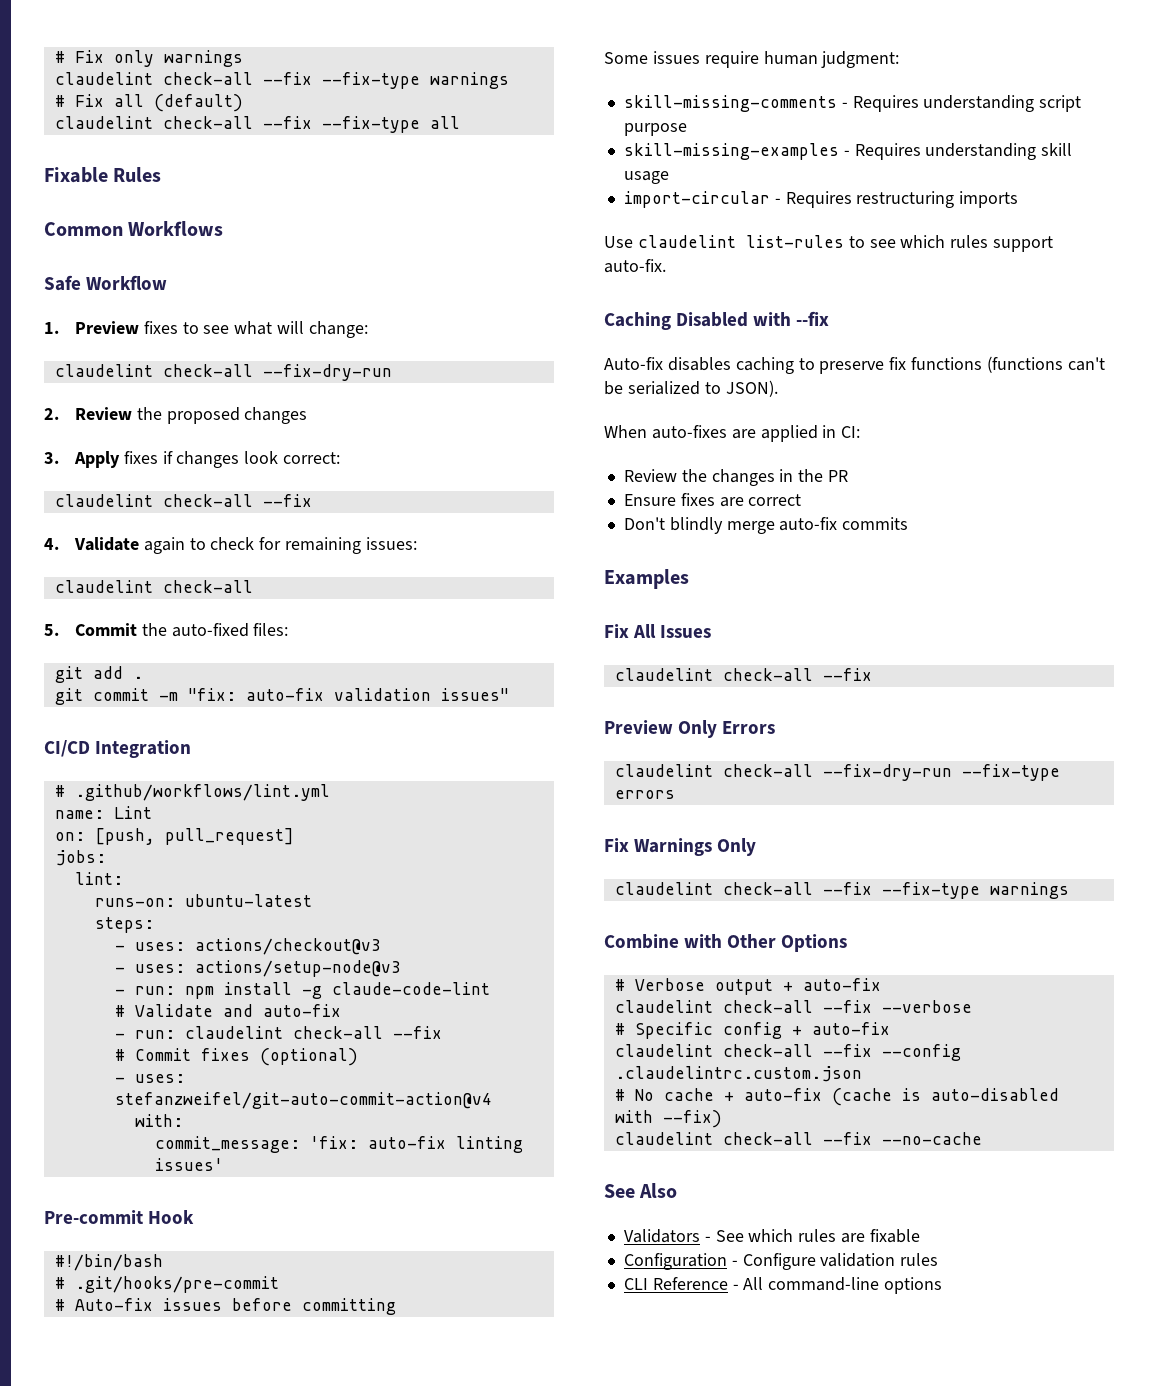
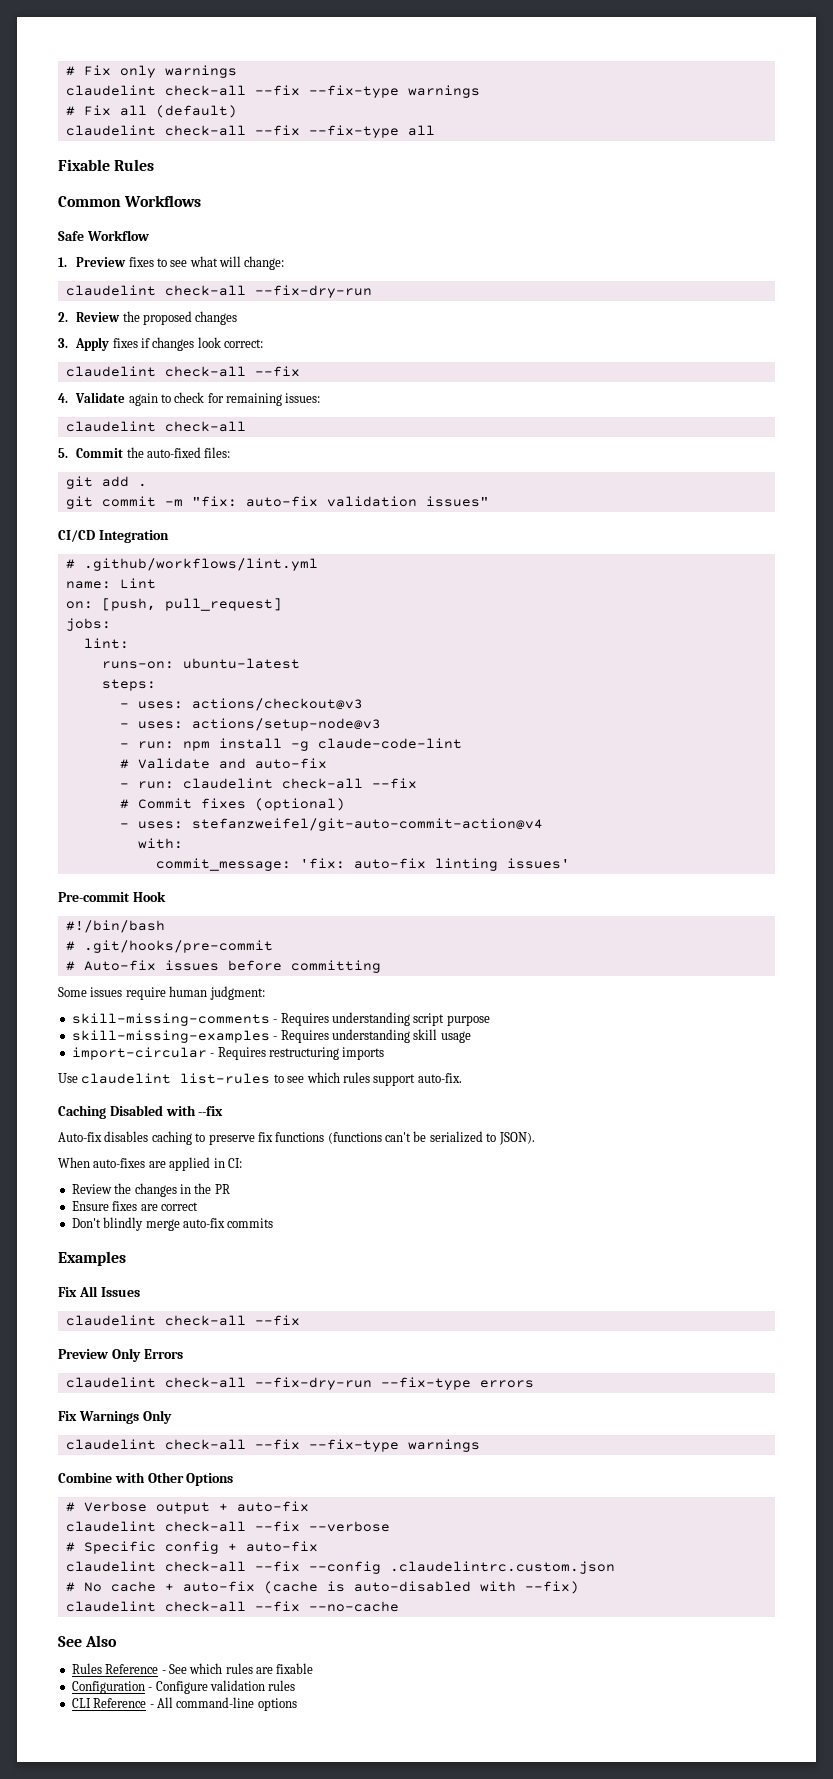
- Validators - See which rules are fixable
+ Rules Reference - See which rules are fixable

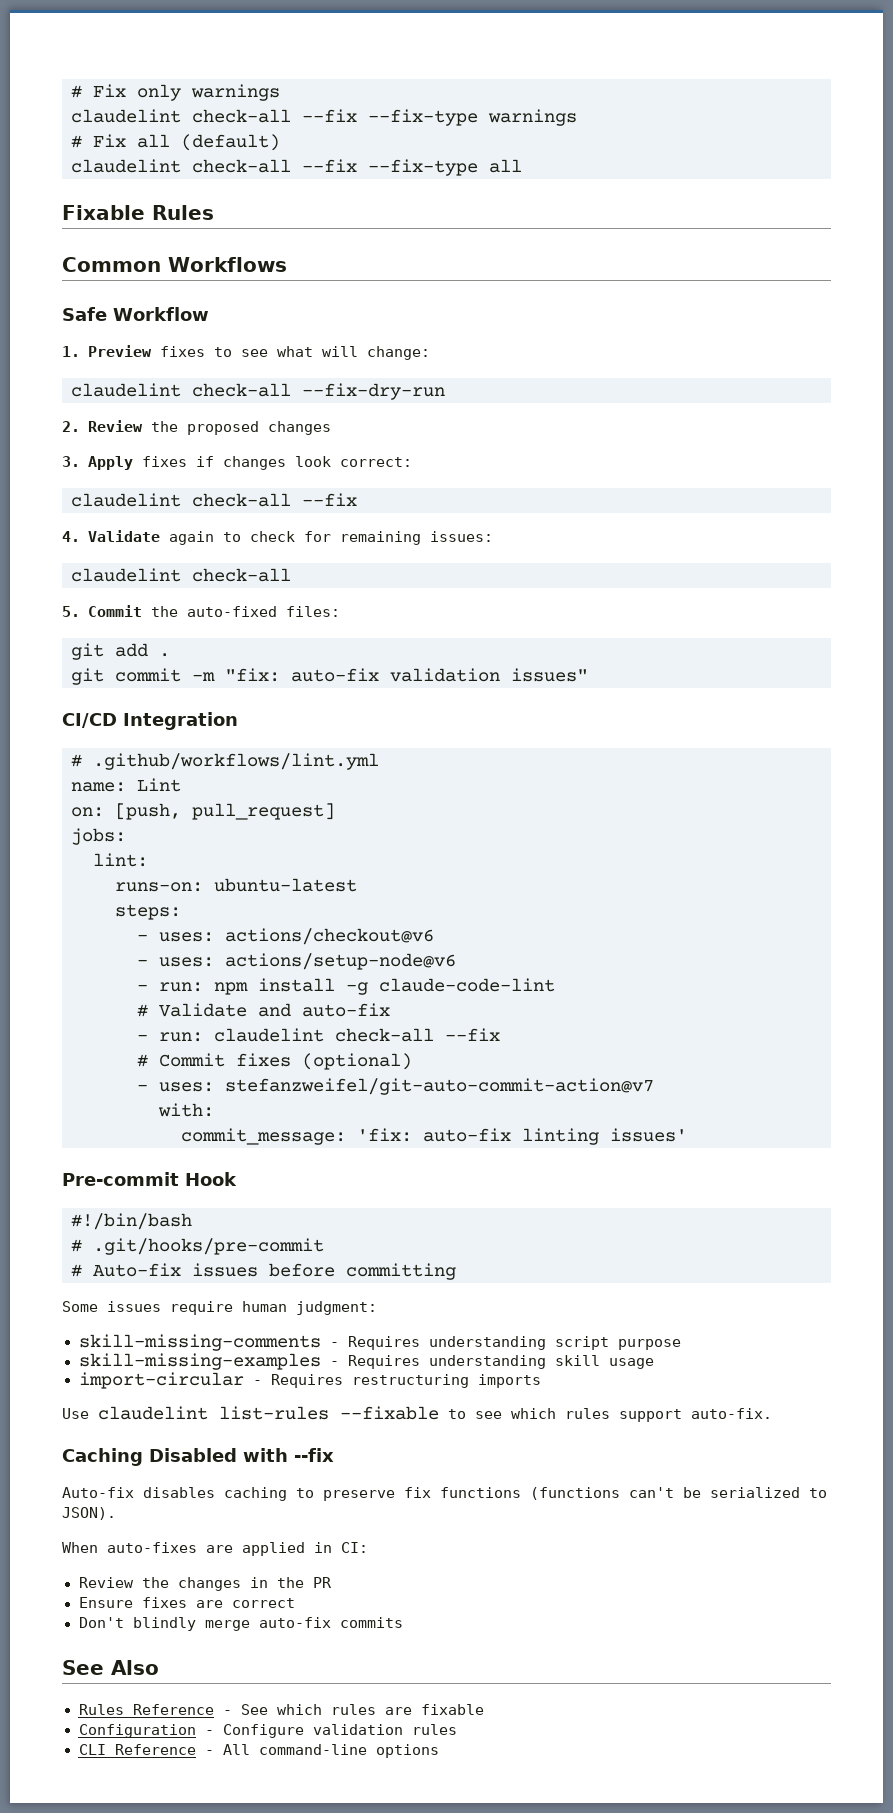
- - uses: actions/checkout@v3
- - uses: actions/setup-node@v3
+ - uses: actions/checkout@v6
+ - uses: actions/setup-node@v6
- - uses: stefanzweifel/git-auto-commit-action@v4
+ - uses: stefanzweifel/git-auto-commit-action@v7
- Use claudelint list-rules to see which rules support auto-fix.
+ Use claudelint list-rules --fixable to see which rules support auto-fix.
- Examples
- Fix All Issues
- claudelint check-all --fix
- Preview Only Errors
- claudelint check-all --fix-dry-run --fix-type errors
- Fix Warnings Only
- claudelint check-all --fix --fix-type warnings
- Combine with Other Options
- # Verbose output + auto-fix
- claudelint check-all --fix --verbose
- # Specific config + auto-fix
- claudelint check-all --fix --config .claudelintrc.custom.json
- # No cache + auto-fix (cache is auto-disabled with --fix)
- claudelint check-all --fix --no-cache

